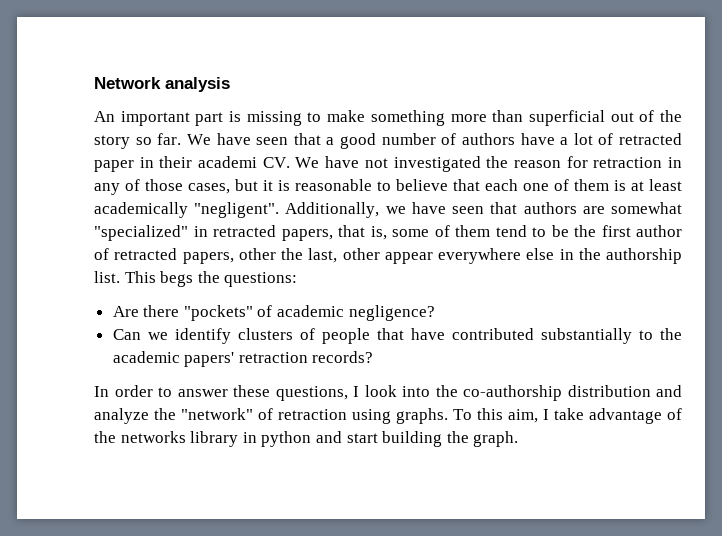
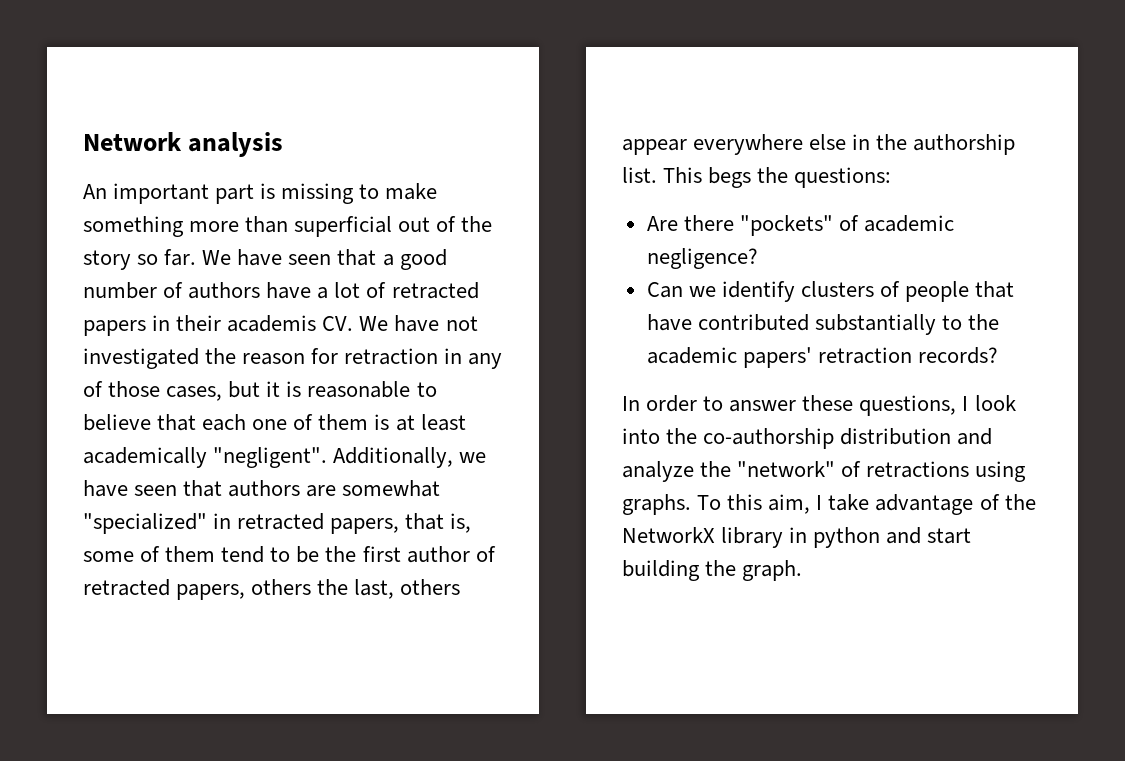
- We have seen that a good number of authors have a lot of retracted paper in their academi CV. We have not investigated the reason for retraction in any of those cases, but it is reasonable to believe that each one of them is at least academically "negligent".
+ We have seen that a good number of authors have a lot of retracted papers in their academis CV. We have not investigated the reason for retraction in any of those cases, but it is reasonable to believe that each one of them is at least academically "negligent".
- Additionally, we have seen that authors are somewhat "specialized" in retracted papers, that is, some of them tend to be the first author of retracted papers, other the last, other appear everywhere else in the authorship list.
+ Additionally, we have seen that authors are somewhat "specialized" in retracted papers, that is, some of them tend to be the first author of retracted papers, others the last, others appear everywhere else in the authorship list.
- In order to answer these questions, I look into the co-authorship distribution and analyze the "network" of retraction using graphs.
+ In order to answer these questions, I look into the co-authorship distribution and analyze the "network" of retractions using graphs.
- To this aim, I take advantage of the networks library in python and start building the graph.
+ To this aim, I take advantage of the NetworkX library in python and start building the graph.

